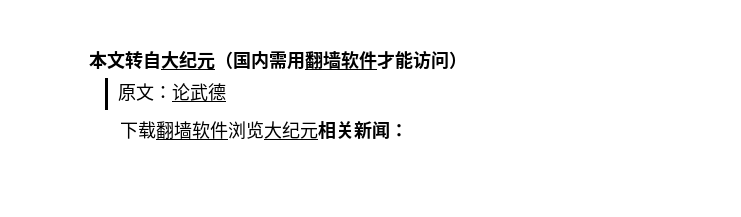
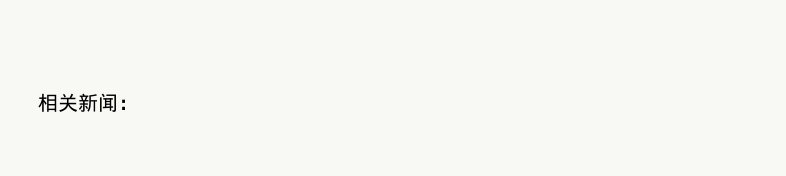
- 本文转自大纪元（国内需用翻墙软件才能访问）
- 原文：论武德
- 下载翻墙软件浏览大纪元相关新闻：
+ 相关新闻：

